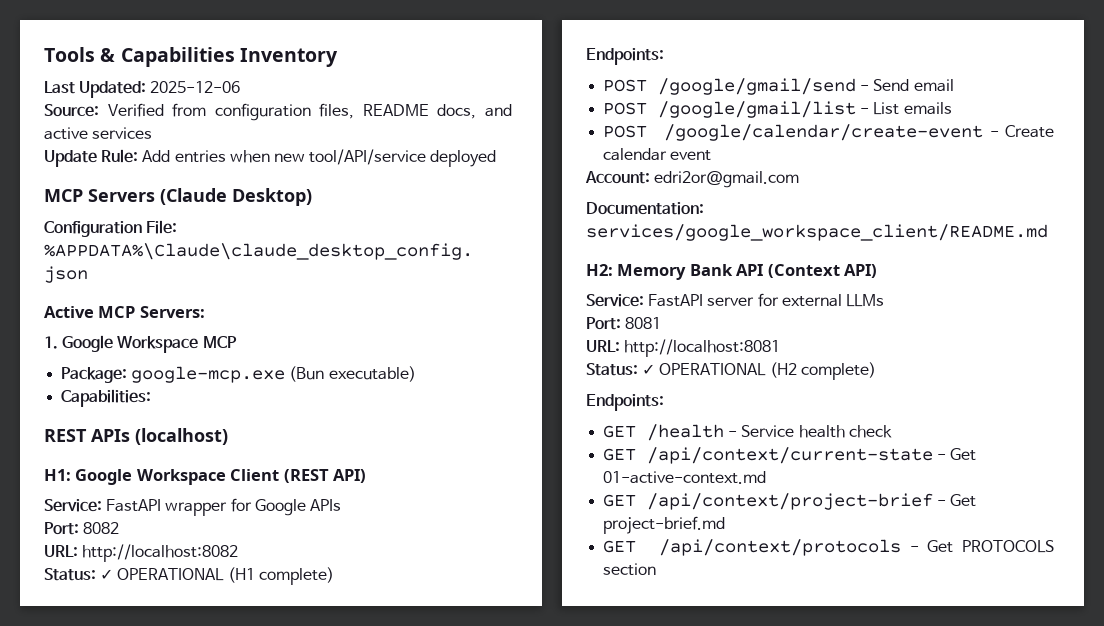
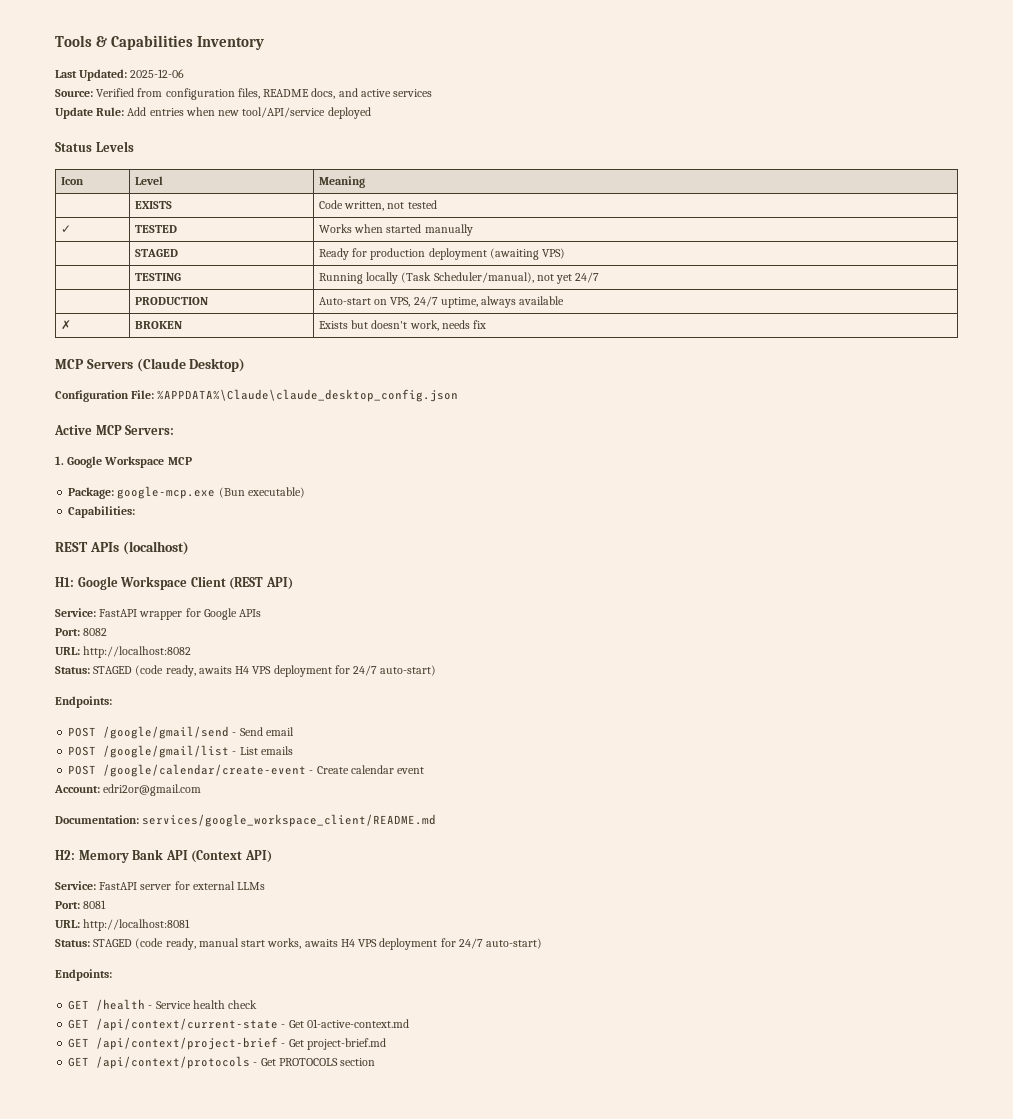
+ Status Levels
+ Icon | Level | Meaning
+ | EXISTS | Code written, not tested
+ ✓ | TESTED | Works when started manually
+ | STAGED | Ready for production deployment (awaiting VPS)
+ | TESTING | Running locally (Task Scheduler/manual), not yet 24/7
+ | PRODUCTION | Auto-start on VPS, 24/7 uptime, always available
+ ✗ | BROKEN | Exists but doesn't work, needs fix
- Status: ✓ OPERATIONAL (H1 complete)
+ Status: STAGED (code ready, awaits H4 VPS deployment for 24/7 auto-start)
- Status: ✓ OPERATIONAL (H2 complete)
+ Status: STAGED (code ready, manual start works, awaits H4 VPS deployment for 24/7 auto-start)

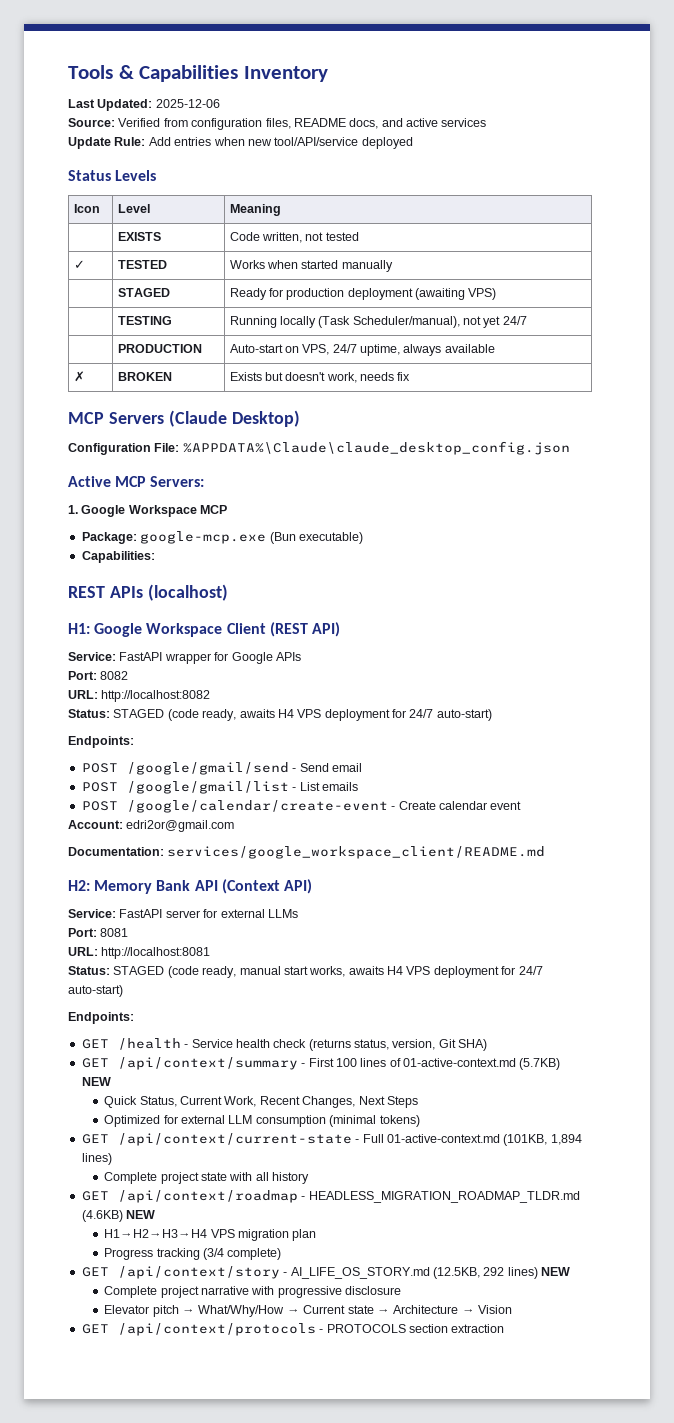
- GET /health - Service health check
+ GET /health - Service health check (returns status, version, Git SHA)
+ GET /api/context/summary - First 100 lines of 01-active-context.md (5.7KB) NEW
+ Quick Status, Current Work, Recent Changes, Next Steps
+ Optimized for external LLM consumption (minimal tokens)
- GET /api/context/current-state - Get 01-active-context.md
- GET /api/context/project-brief - Get project-brief.md
+ GET /api/context/current-state - Full 01-active-context.md (101KB, 1,894 lines)
+ Complete project state with all history
+ GET /api/context/roadmap - HEADLESS_MIGRATION_ROADMAP_TLDR.md (4.6KB) NEW
+ H1→H2→H3→H4 VPS migration plan
+ Progress tracking (3/4 complete)
+ GET /api/context/story - AI_LIFE_OS_STORY.md (12.5KB, 292 lines) NEW
+ Complete project narrative with progressive disclosure
+ Elevator pitch → What/Why/How → Current state → Architecture → Vision
- GET /api/context/protocols - Get PROTOCOLS section
+ GET /api/context/protocols - PROTOCOLS section extraction

